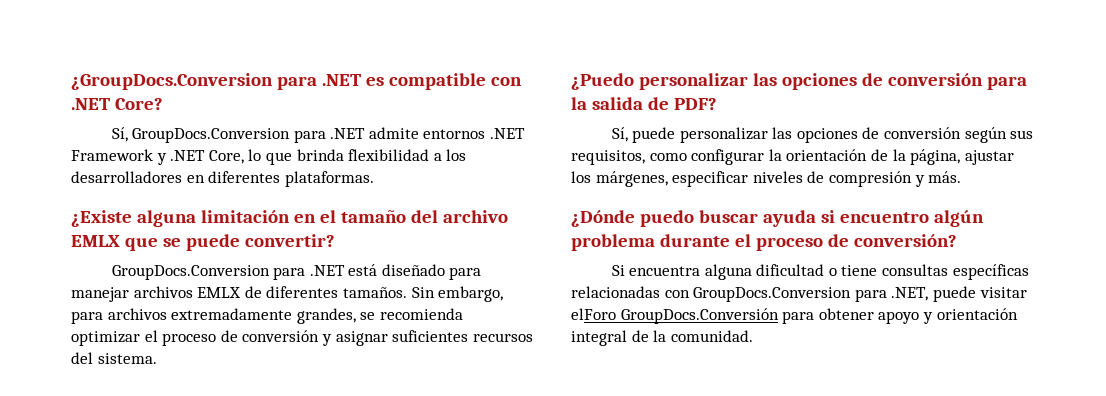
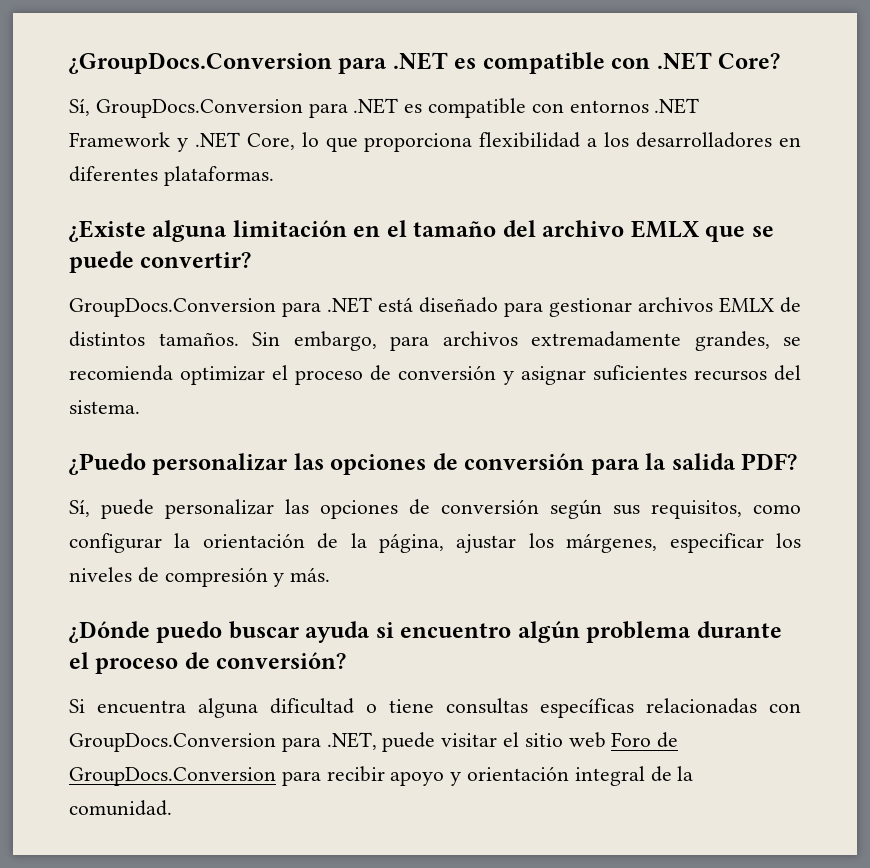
- Sí, GroupDocs.Conversion para .NET admite entornos .NET Framework y .NET Core, lo que brinda flexibilidad a los desarrolladores en diferentes plataformas.
+ Sí, GroupDocs.Conversion para .NET es compatible con entornos .NET Framework y .NET Core, lo que proporciona flexibilidad a los desarrolladores en diferentes plataformas.
- GroupDocs.Conversion para .NET está diseñado para manejar archivos EMLX de diferentes tamaños.
+ GroupDocs.Conversion para .NET está diseñado para gestionar archivos EMLX de distintos tamaños.
- ¿Puedo personalizar las opciones de conversión para la salida de PDF?
+ ¿Puedo personalizar las opciones de conversión para la salida PDF?
- Sí, puede personalizar las opciones de conversión según sus requisitos, como configurar la orientación de la página, ajustar los márgenes, especificar niveles de compresión y más.
+ Sí, puede personalizar las opciones de conversión según sus requisitos, como configurar la orientación de la página, ajustar los márgenes, especificar los niveles de compresión y más.
- Si encuentra alguna dificultad o tiene consultas específicas relacionadas con GroupDocs.Conversion para .NET, puede visitar elForo GroupDocs.Conversión para obtener apoyo y orientación integral de la comunidad.
+ Si encuentra alguna dificultad o tiene consultas específicas relacionadas con GroupDocs.Conversion para .NET, puede visitar el sitio web Foro de GroupDocs.Conversion para recibir apoyo y orientación integral de la comunidad.

